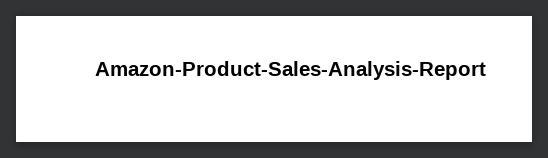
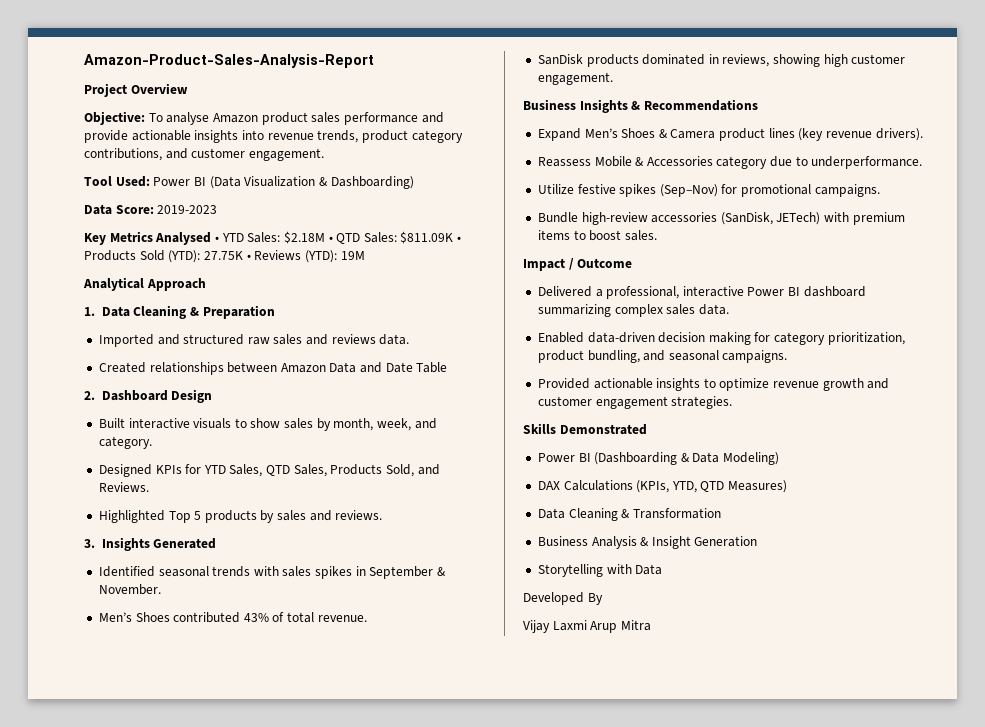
+ Project Overview
+ Objective: To analyse Amazon product sales performance and provide actionable insights into revenue trends, product category contributions, and customer engagement.
+ Tool Used: Power BI (Data Visualization & Dashboarding)
+ Data Score: 2019-2023
+ Key Metrics Analysed • YTD Sales: $2.18M • QTD Sales: $811.09K • Products Sold (YTD): 27.75K • Reviews (YTD): 19M
+ Analytical Approach
+ 1. Data Cleaning & Preparation
+ Imported and structured raw sales and reviews data.
+ Created relationships between Amazon Data and Date Table
+ 2. Dashboard Design
+ Built interactive visuals to show sales by month, week, and category.
+ Designed KPIs for YTD Sales, QTD Sales, Products Sold, and Reviews.
+ Highlighted Top 5 products by sales and reviews.
+ 3. Insights Generated
+ Identified seasonal trends with sales spikes in September & November.
+ Men’s Shoes contributed 43% of total revenue.
+ SanDisk products dominated in reviews, showing high customer engagement.
+ Business Insights & Recommendations
+ Expand Men’s Shoes & Camera product lines (key revenue drivers).
+ Reassess Mobile & Accessories category due to underperformance.
+ Utilize festive spikes (Sep–Nov) for promotional campaigns.
+ Bundle high-review accessories (SanDisk, JETech) with premium items to boost sales.
+ Impact / Outcome
+ Delivered a professional, interactive Power BI dashboard summarizing complex sales data.
+ Enabled data-driven decision making for category prioritization, product bundling, and seasonal campaigns.
+ Provided actionable insights to optimize revenue growth and customer engagement strategies.
+ Skills Demonstrated
+ Power BI (Dashboarding & Data Modeling)
+ DAX Calculations (KPIs, YTD, QTD Measures)
+ Data Cleaning & Transformation
+ Business Analysis & Insight Generation
+ Storytelling with Data
+ Developed By
+ Vijay Laxmi Arup Mitra

